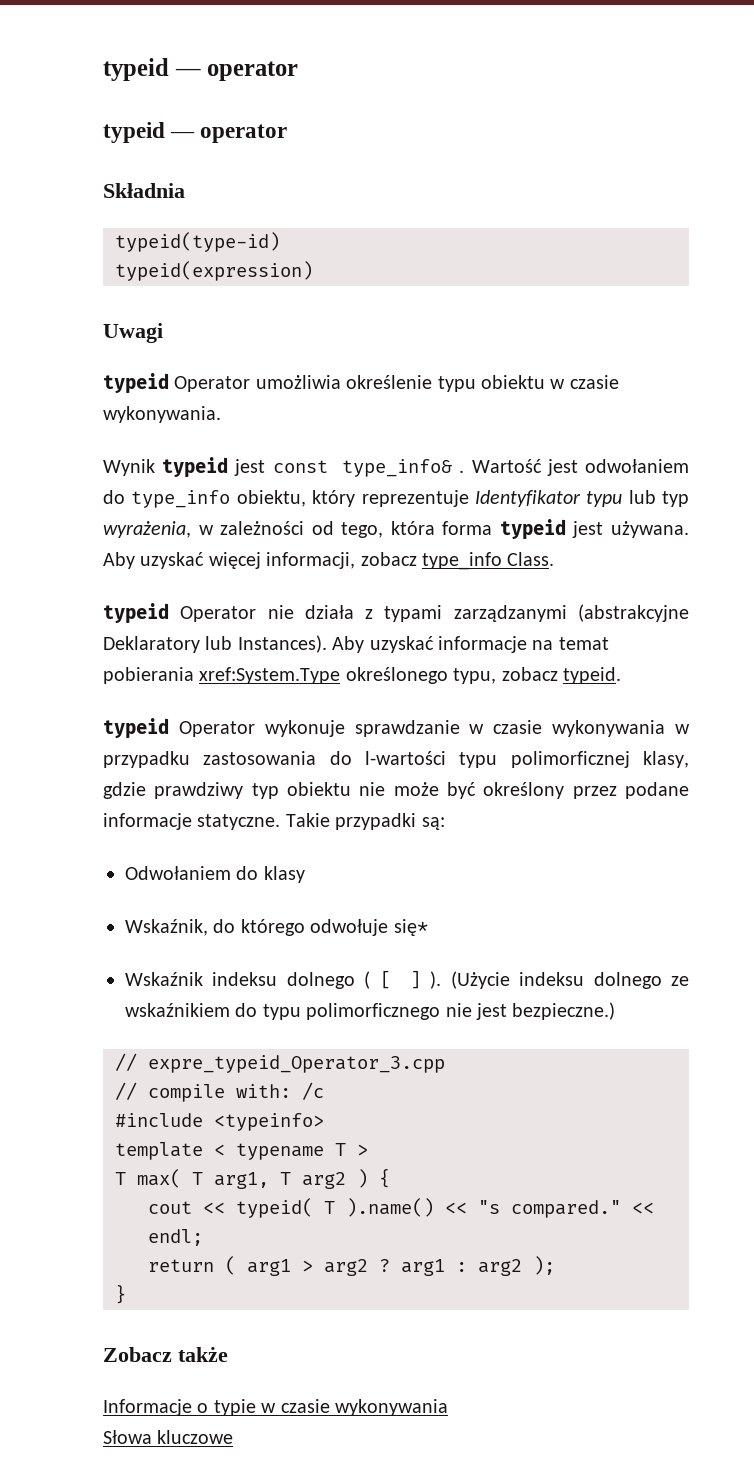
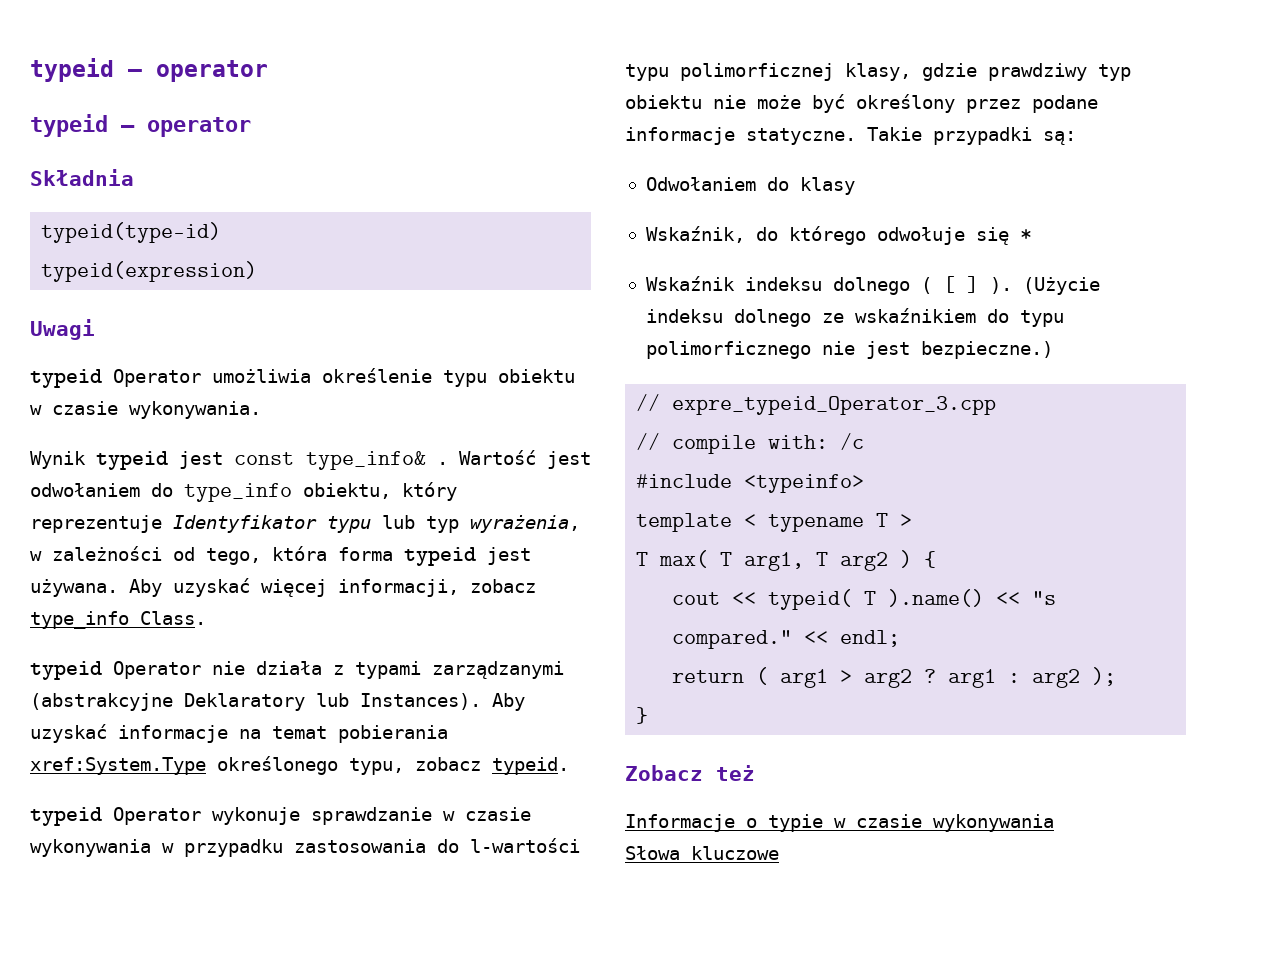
- Wskaźnik, do którego odwołuje się*
+ Wskaźnik, do którego odwołuje się *
- Zobacz także
+ Zobacz też

